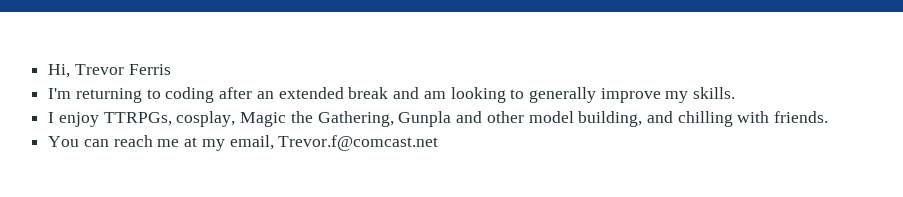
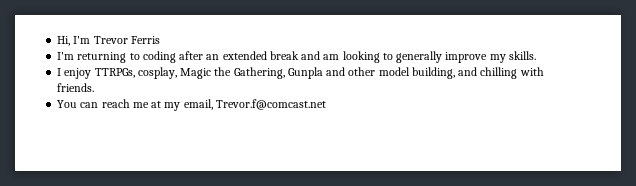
- Hi, Trevor Ferris
+ Hi, I'm Trevor Ferris

